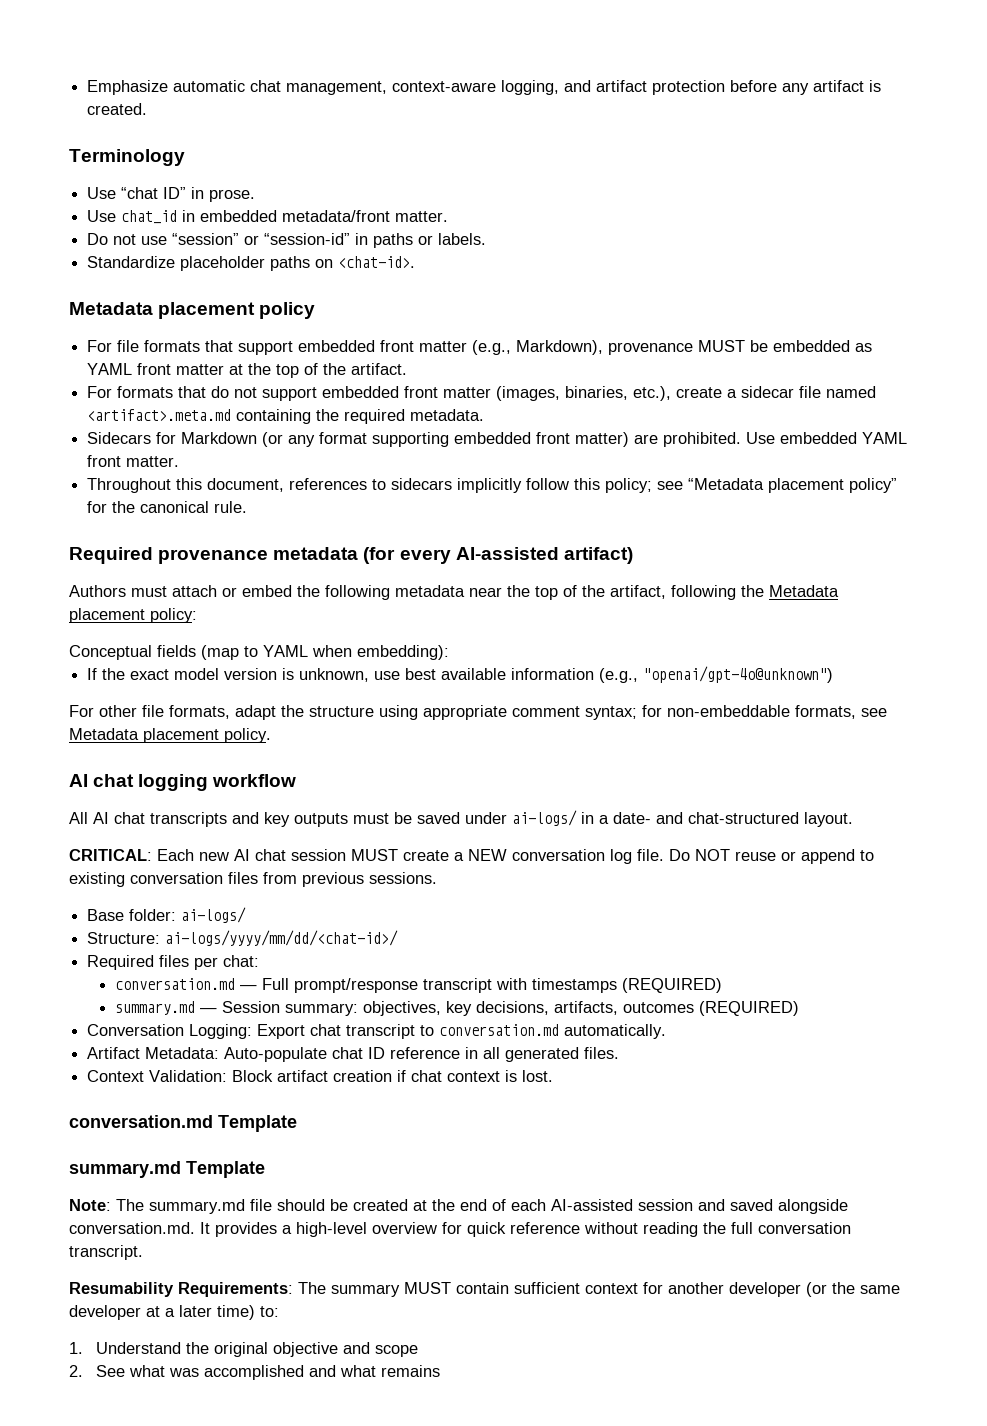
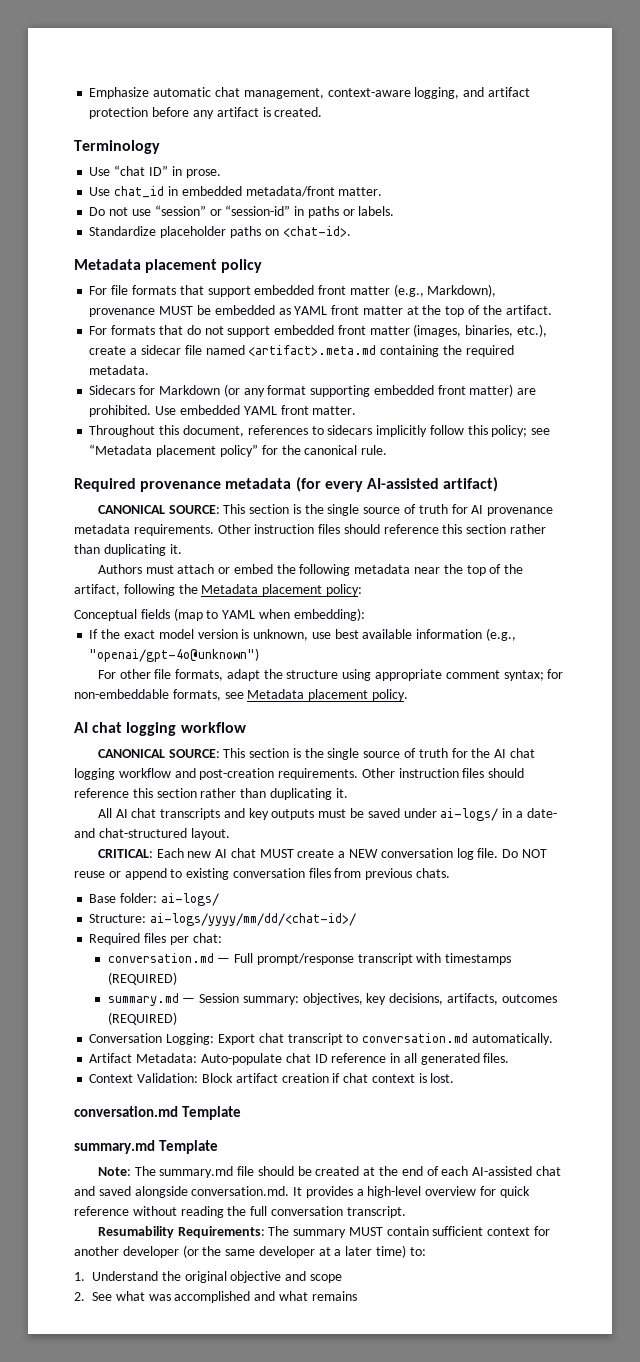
+ CANONICAL SOURCE: This section is the single source of truth for AI provenance metadata requirements. Other instruction files should reference this section rather than duplicating it.
+ CANONICAL SOURCE: This section is the single source of truth for the AI chat logging workflow and post-creation requirements. Other instruction files should reference this section rather than duplicating it.
- CRITICAL: Each new AI chat session MUST create a NEW conversation log file.
+ CRITICAL: Each new AI chat MUST create a NEW conversation log file.
- Do NOT reuse or append to existing conversation files from previous sessions.
+ Do NOT reuse or append to existing conversation files from previous chats.
- Note: The summary.md file should be created at the end of each AI-assisted session and saved alongside conversation.md. It provides a high-level overview for quick reference without reading the full conversation transcript.
+ Note: The summary.md file should be created at the end of each AI-assisted chat and saved alongside conversation.md. It provides a high-level overview for quick reference without reading the full conversation transcript.

